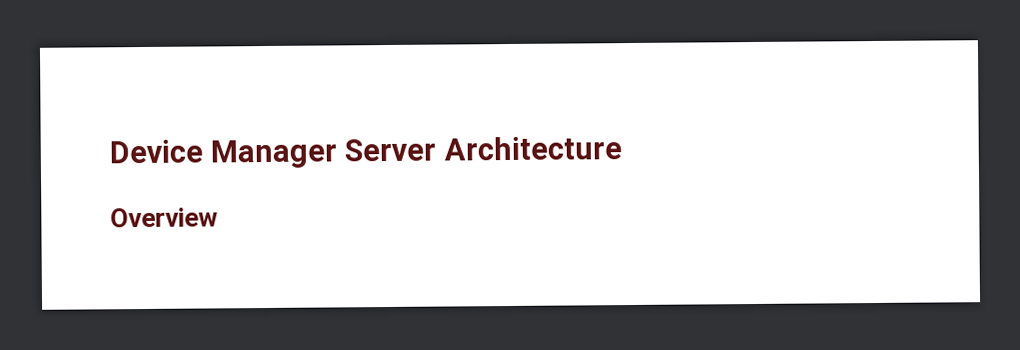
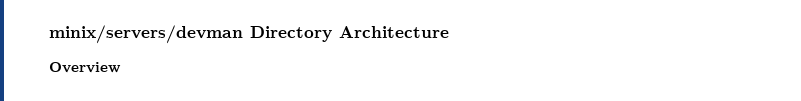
- Device Manager Server Architecture
+ minix/servers/devman Directory Architecture

